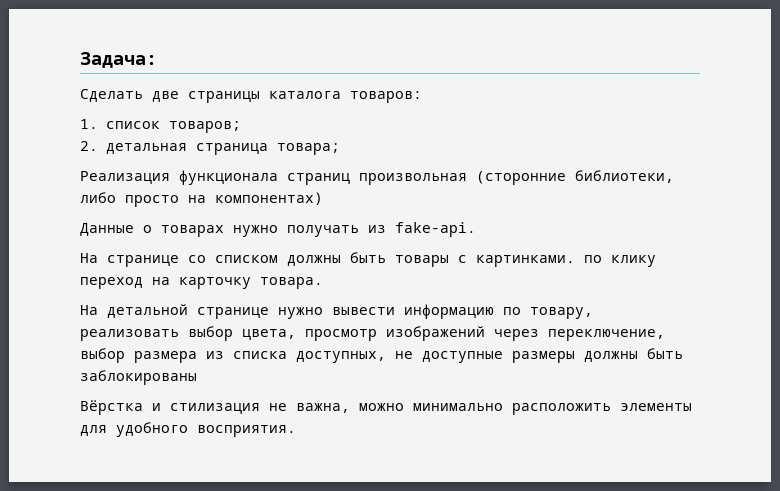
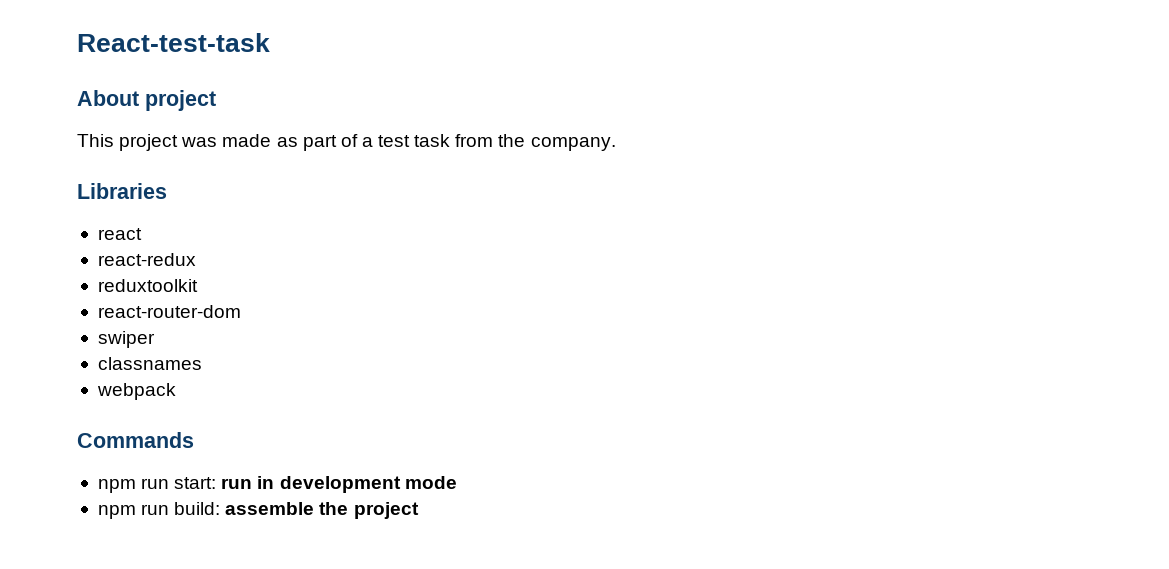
- Задача:
- Сделать две страницы каталога товаров:
- 1. список товаров;
- 2. детальная страница товара;
- Реализация функционала страниц произвольная (сторонние библиотеки, либо просто на компонентах)
- Данные о товарах нужно получать из fake-api.
- На странице со списком должны быть товары с картинками. по клику переход на карточку товара.
- На детальной странице нужно вывести информацию по товару, реализовать выбор цвета, просмотр изображений через переключение, выбор размера из списка доступных, не доступные размеры должны быть заблокированы
- Вёрстка и стилизация не важна, можно минимально расположить элементы для удобного восприятия.
+ React-test-task
+ About project
+ This project was made as part of a test task from the company.
+ Libraries
+ react
+ react-redux
+ reduxtoolkit
+ react-router-dom
+ swiper
+ classnames
+ webpack
+ Commands
+ npm run start: run in development mode
+ npm run build: assemble the project

